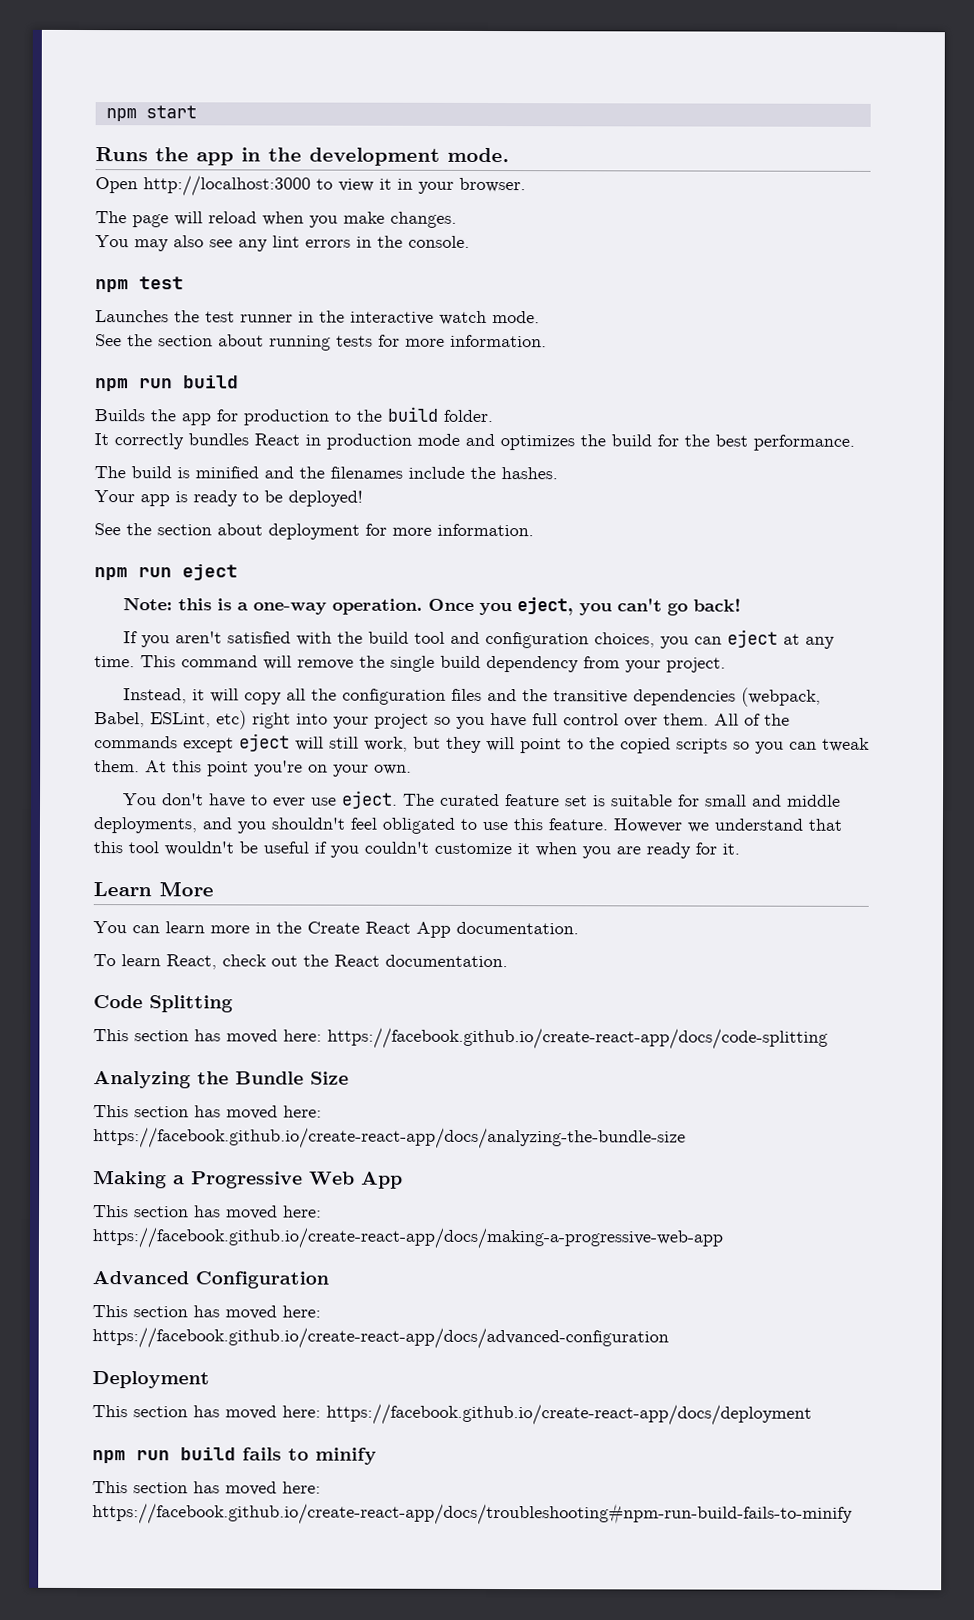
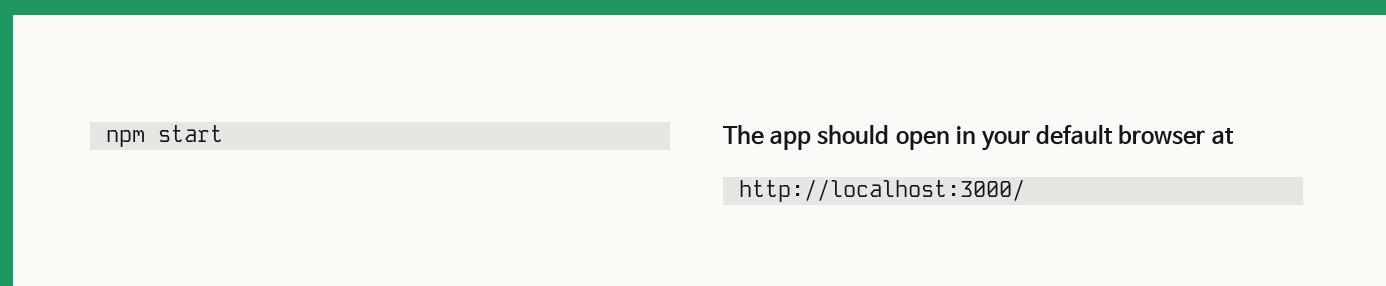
- Runs the app in the development mode.
- Open http://localhost:3000 to view it in your browser.
- The page will reload when you make changes.
- You may also see any lint errors in the console.
- npm test
- Launches the test runner in the interactive watch mode.
- See the section about running tests for more information.
- npm run build
- Builds the app for production to the build folder.
- It correctly bundles React in production mode and optimizes the build for the best performance.
- The build is minified and the filenames include the hashes.
- Your app is ready to be deployed!
- See the section about deployment for more information.
- npm run eject
- Note: this is a one-way operation. Once you eject, you can't go back!
- If you aren't satisfied with the build tool and configuration choices, you can eject at any time. This command will remove the single build dependency from your project.
- Instead, it will copy all the configuration files and the transitive dependencies (webpack, Babel, ESLint, etc) right into your project so you have full control over them. All of the commands except eject will still work, but they will point to the copied scripts so you can tweak them. At this point you're on your own.
- You don't have to ever use eject. The curated feature set is suitable for small and middle deployments, and you shouldn't feel obligated to use this feature. However we understand that this tool wouldn't be useful if you couldn't customize it when you are ready for it.
- Learn More
- You can learn more in the Create React App documentation.
- To learn React, check out the React documentation.
- Code Splitting
- This section has moved here: https://facebook.github.io/create-react-app/docs/code-splitting
- Analyzing the Bundle Size
- This section has moved here: https://facebook.github.io/create-react-app/docs/analyzing-the-bundle-size
- Making a Progressive Web App
- This section has moved here: https://facebook.github.io/create-react-app/docs/making-a-progressive-web-app
- Advanced Configuration
- This section has moved here: https://facebook.github.io/create-react-app/docs/advanced-configuration
- Deployment
- This section has moved here: https://facebook.github.io/create-react-app/docs/deployment
- npm run build fails to minify
- This section has moved here: https://facebook.github.io/create-react-app/docs/troubleshooting#npm-run-build-fails-to-minify
+ The app should open in your default browser at
+ http://localhost:3000/

